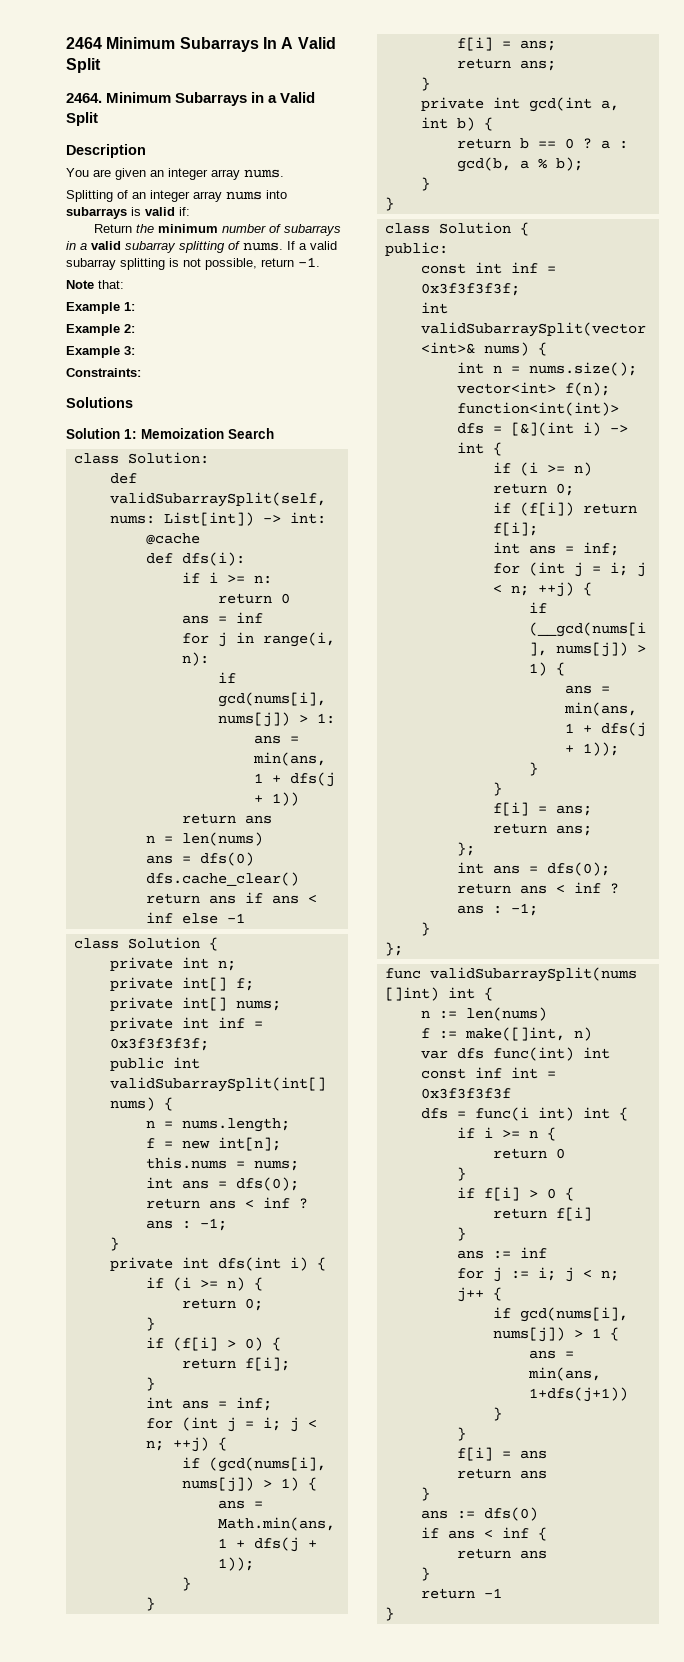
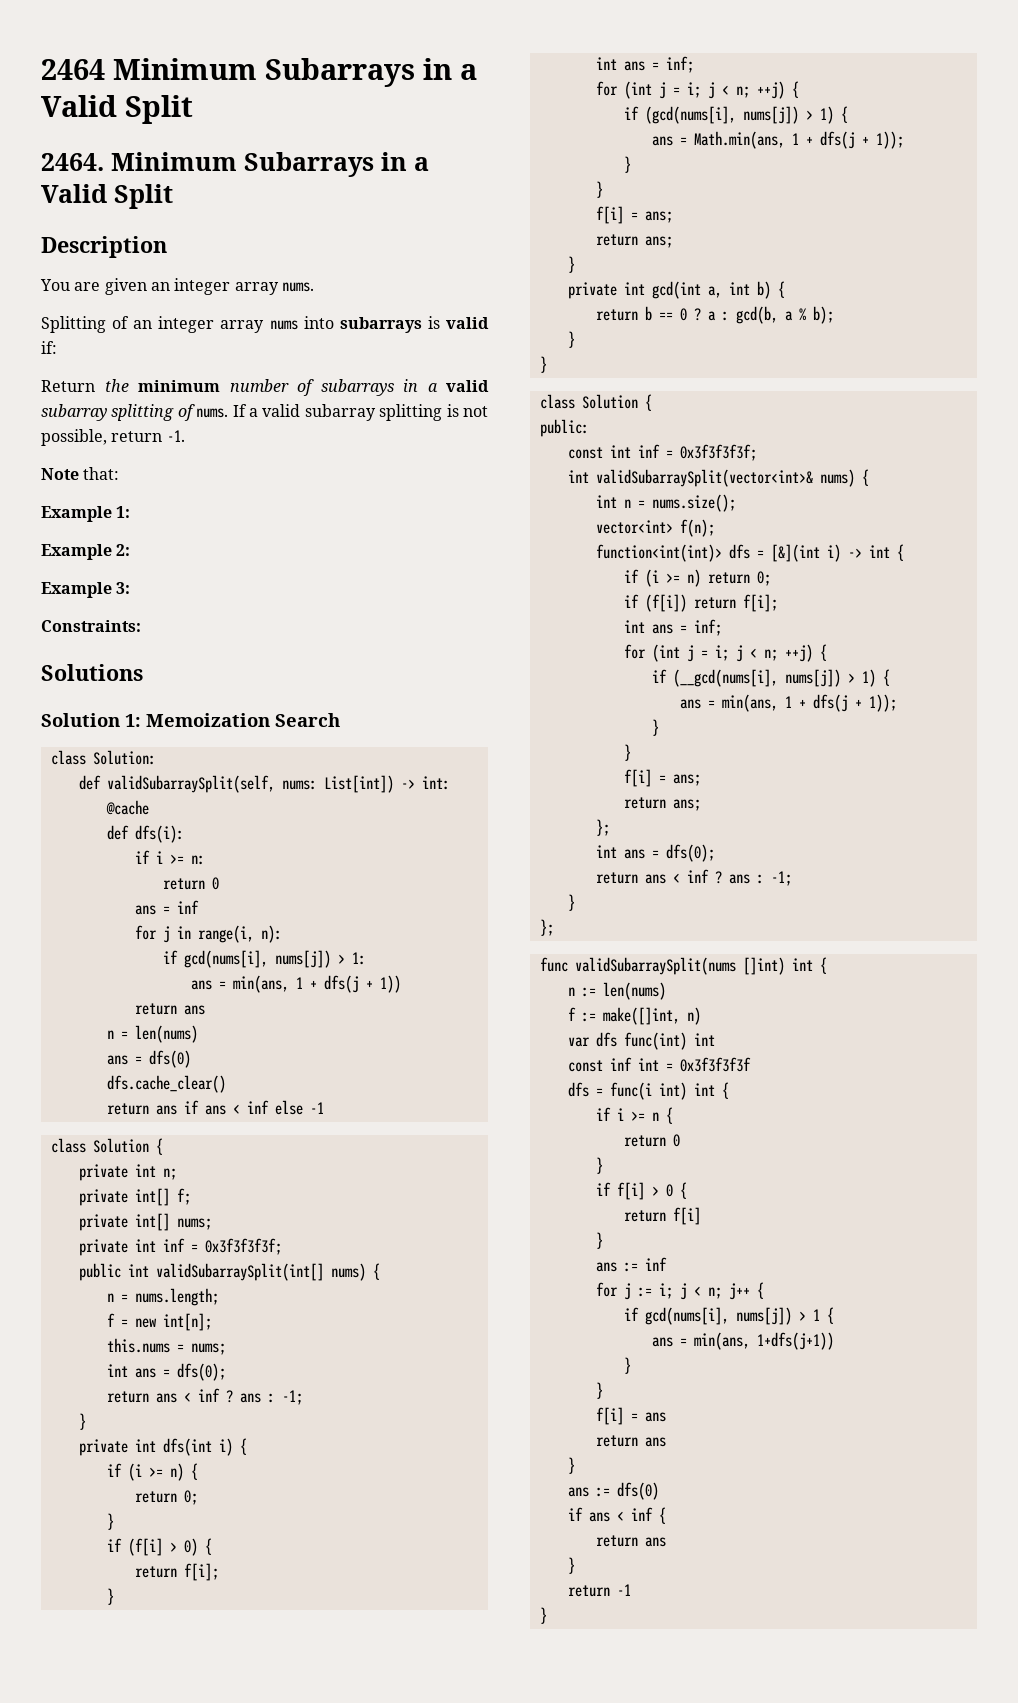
- 2464 Minimum Subarrays In A Valid Split
+ 2464 Minimum Subarrays in a Valid Split

